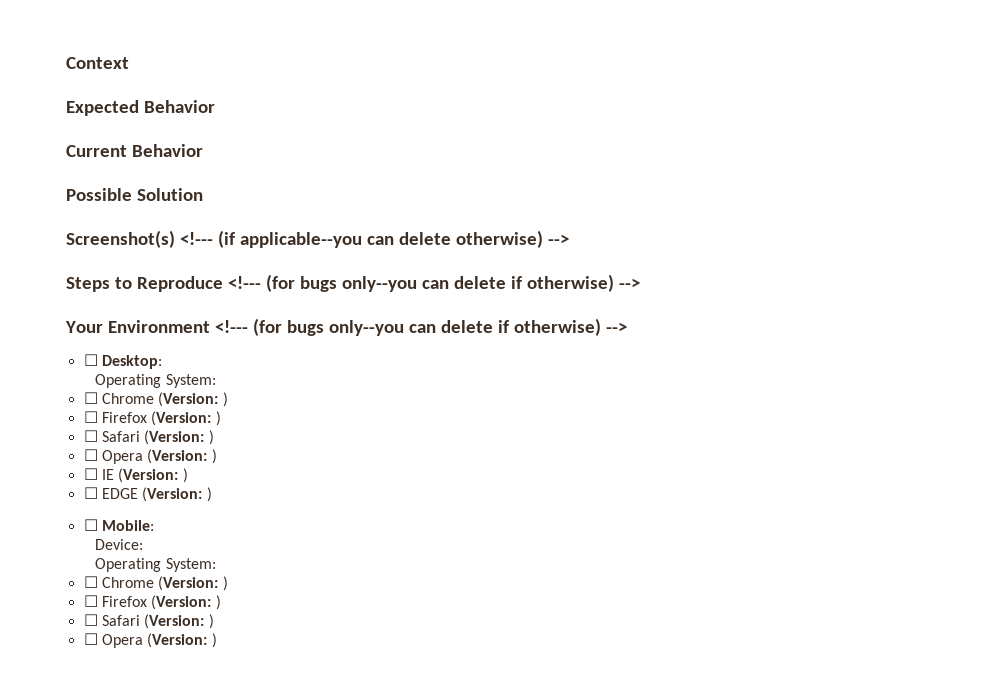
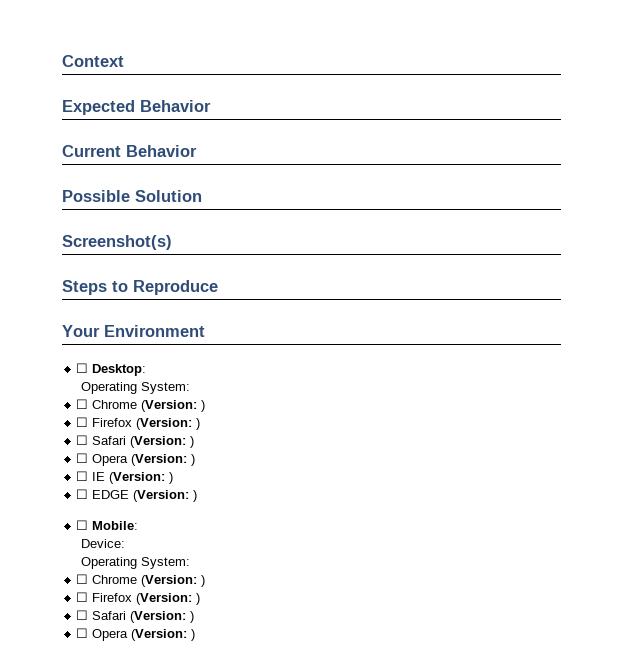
- Screenshot(s) <!--- (if applicable--you can delete otherwise) -->
- Steps to Reproduce <!--- (for bugs only--you can delete if otherwise) -->
- Your Environment <!--- (for bugs only--you can delete if otherwise) -->
+ Screenshot(s)
+ Steps to Reproduce
+ Your Environment

